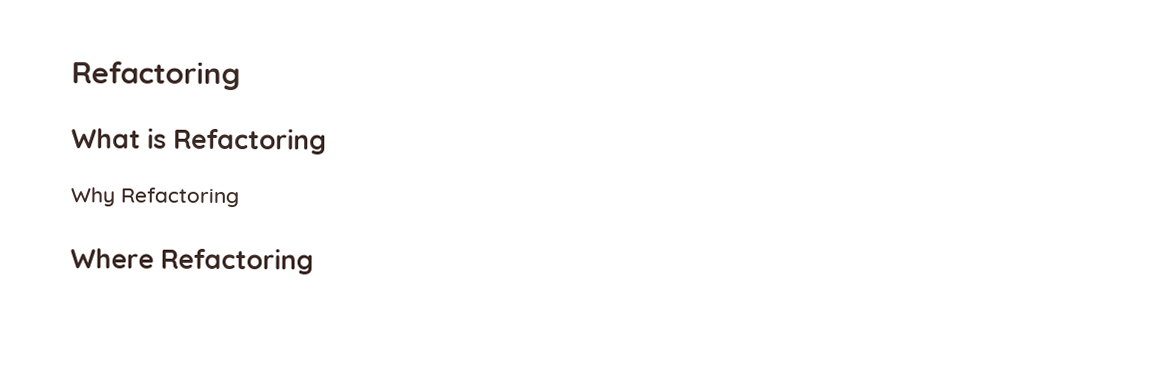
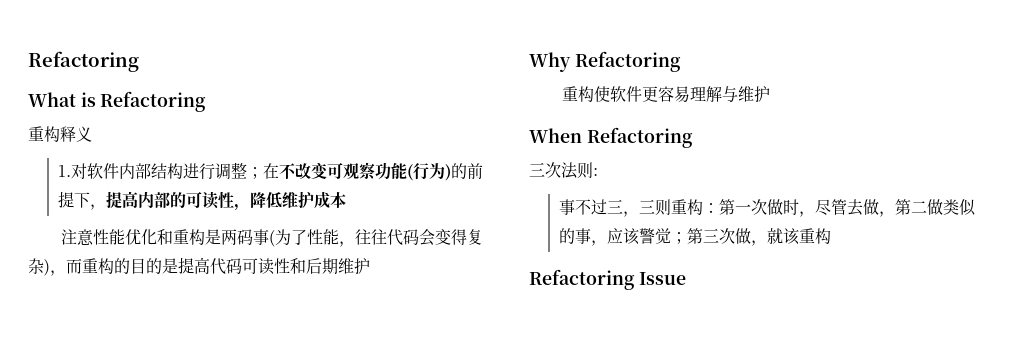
+ 重构释义
+ 1.对软件内部结构进行调整；在不改变可观察功能(行为)的前提下，提高内部的可读性，降低维护成本
+ 注意性能优化和重构是两码事(为了性能，往往代码会变得复杂)，而重构的目的是提高代码可读性和后期维护
  Why Refactoring
- Where Refactoring
+ 重构使软件更容易理解与维护
+ When Refactoring
+ 三次法则:
+ 事不过三，三则重构：第一次做时，尽管去做，第二做类似的事，应该警觉；第三次做，就该重构
+ Refactoring Issue

